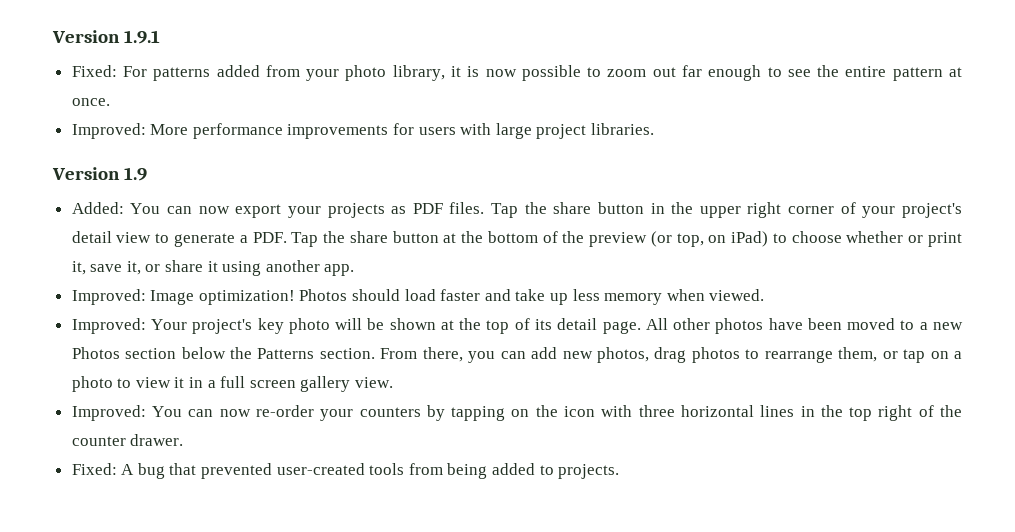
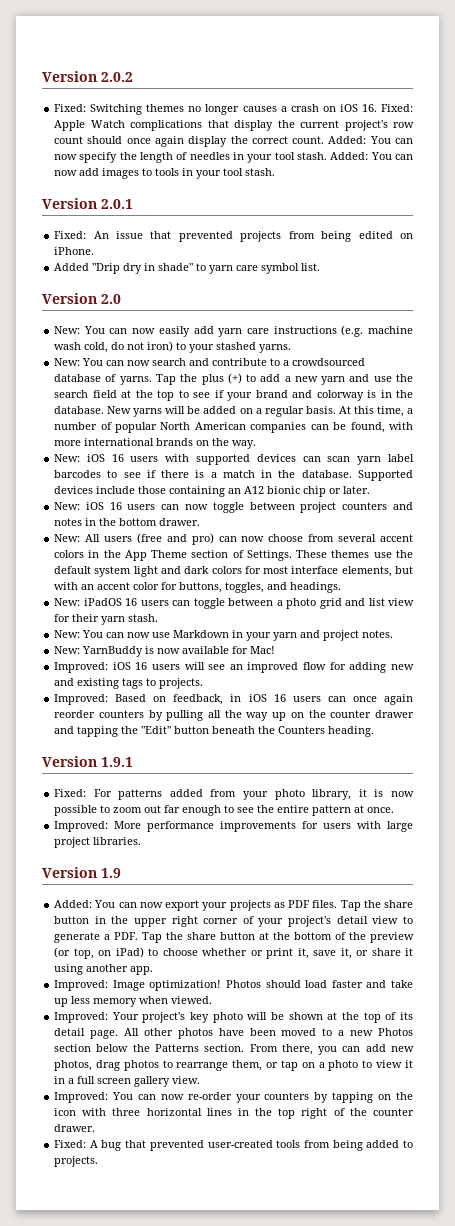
+ Version 2.0.2
+ Fixed: Switching themes no longer causes a crash on iOS 16. Fixed: Apple Watch complications that display the current project's row count should once again display the correct count. Added: You can now specify the length of needles in your tool stash. Added: You can now add images to tools in your tool stash.
+ Version 2.0.1
+ Fixed: An issue that prevented projects from being edited on iPhone.
+ Added "Drip dry in shade" to yarn care symbol list.
+ Version 2.0
+ New: You can now easily add yarn care instructions (e.g. machine wash cold, do not iron) to your stashed yarns.
+ New: You can now search and contribute to a crowdsourced database of yarns. Tap the plus (+) to add a new yarn and use the search field at the top to see if your brand and colorway is in the database. New yarns will be added on a regular basis. At this time, a number of popular North American companies can be found, with more international brands on the way.
+ New: iOS 16 users with supported devices can scan yarn label barcodes to see if there is a match in the database. Supported devices include those containing an A12 bionic chip or later.
+ New: iOS 16 users can now toggle between project counters and notes in the bottom drawer.
+ New: All users (free and pro) can now choose from several accent colors in the App Theme section of Settings. These themes use the default system light and dark colors for most interface elements, but with an accent color for buttons, toggles, and headings.
+ New: iPadOS 16 users can toggle between a photo grid and list view for their yarn stash.
+ New: You can now use Markdown in your yarn and project notes.
+ New: YarnBuddy is now available for Mac!
+ Improved: iOS 16 users will see an improved flow for adding new and existing tags to projects.
+ Improved: Based on feedback, in iOS 16 users can once again reorder counters by pulling all the way up on the counter drawer and tapping the "Edit" button beneath the Counters heading.

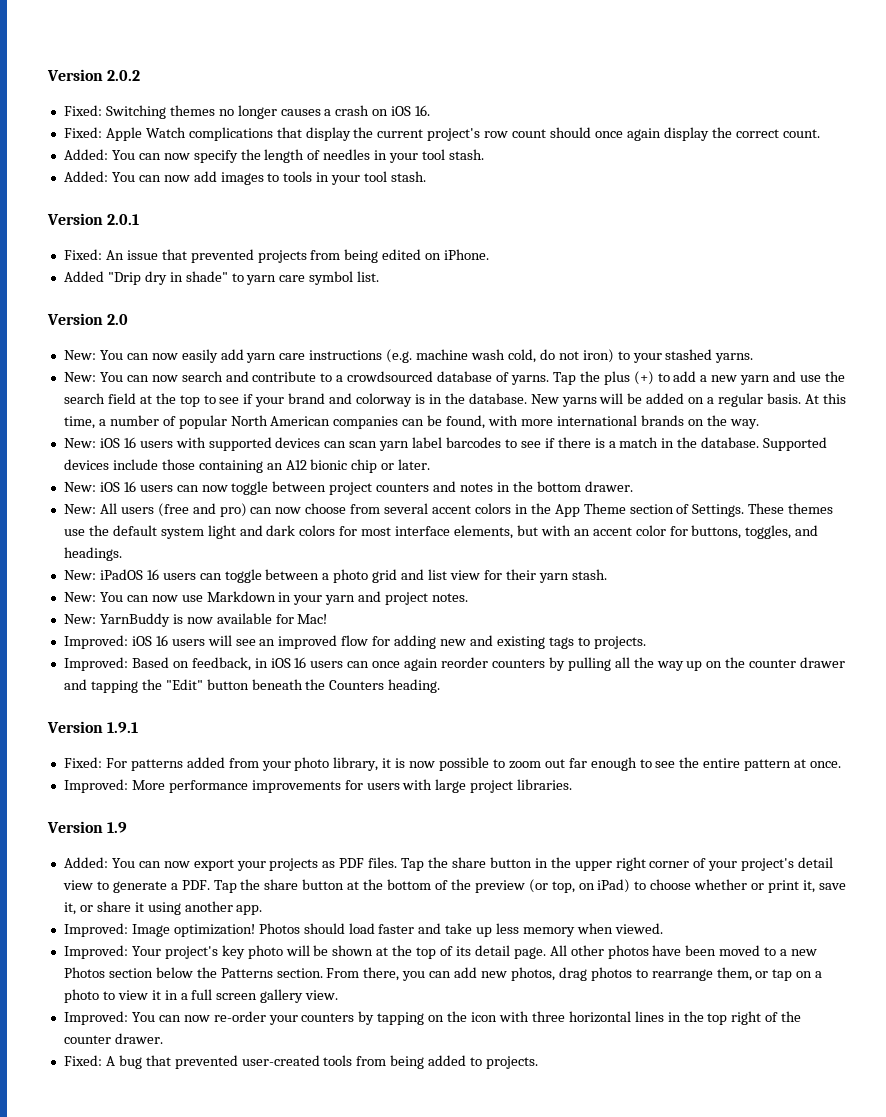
- Fixed: Switching themes no longer causes a crash on iOS 16. Fixed: Apple Watch complications that display the current project's row count should once again display the correct count. Added: You can now specify the length of needles in your tool stash. Added: You can now add images to tools in your tool stash.
+ Fixed: Switching themes no longer causes a crash on iOS 16.
+ Fixed: Apple Watch complications that display the current project's row count should once again display the correct count.
+ Added: You can now specify the length of needles in your tool stash.
+ Added: You can now add images to tools in your tool stash.

